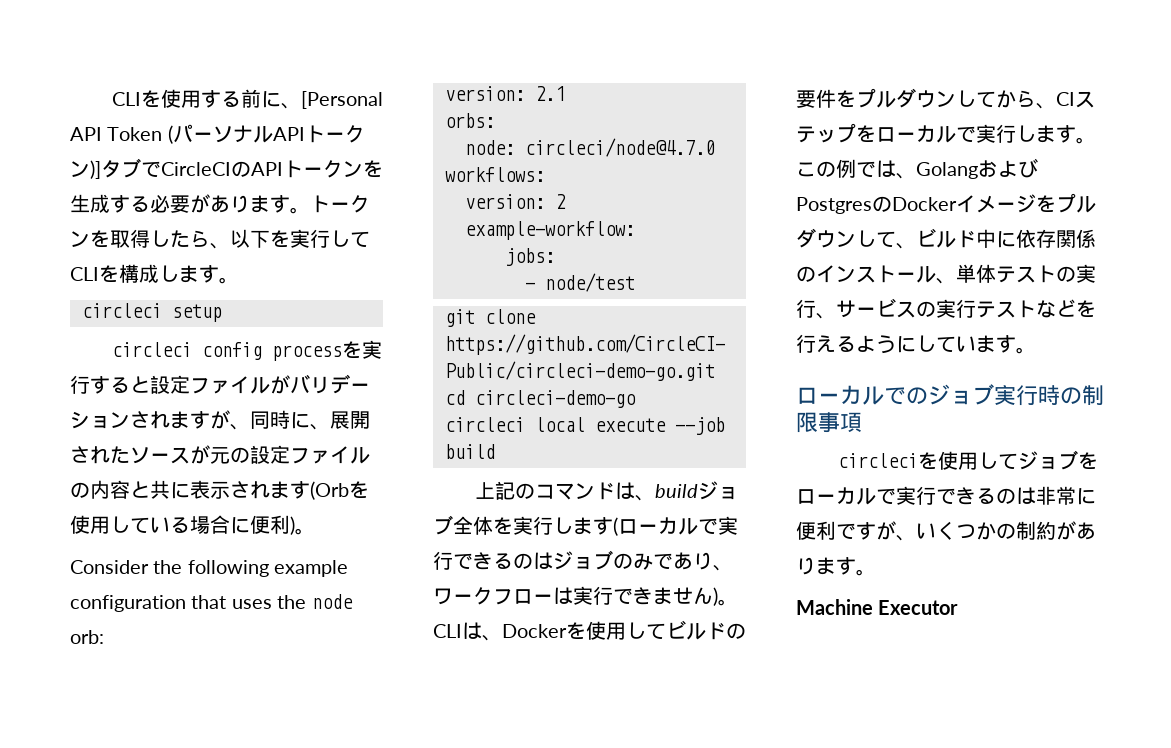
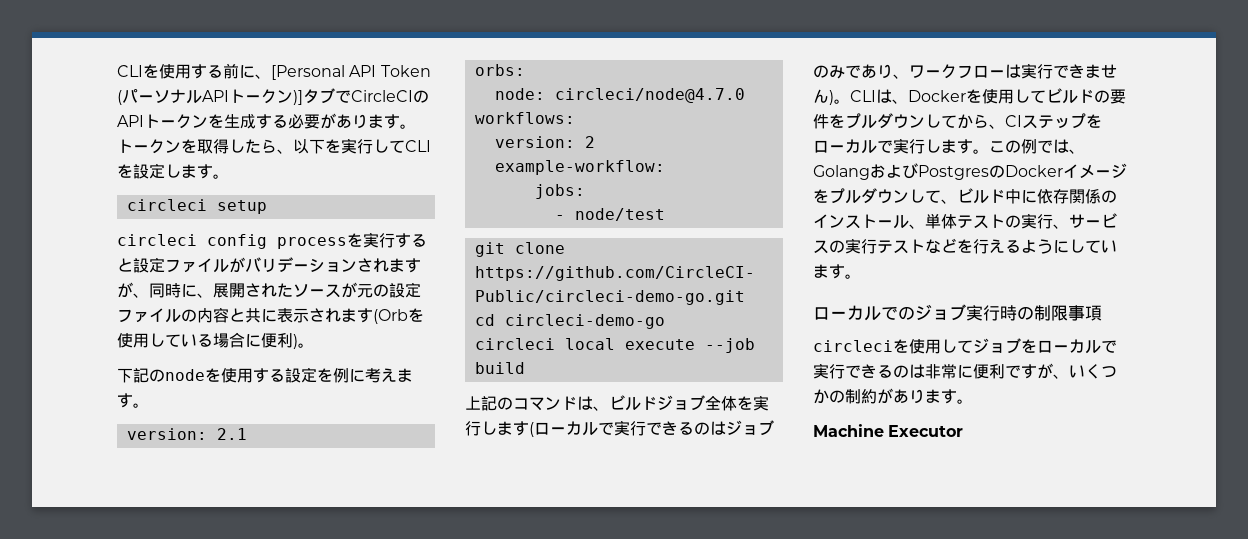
- トークンを取得したら、以下を実行してCLIを構成します。
+ トークンを取得したら、以下を実行してCLIを設定します。
- Consider the following example configuration that uses the node orb:
+ 下記のnodeを使用する設定を例に考えます。
- 上記のコマンドは、buildジョブ全体を実行します(ローカルで実行できるのはジョブのみであり、ワークフローは実行できません)。
+ 上記のコマンドは、ビルドジョブ全体を実行します(ローカルで実行できるのはジョブのみであり、ワークフローは実行できません)。

